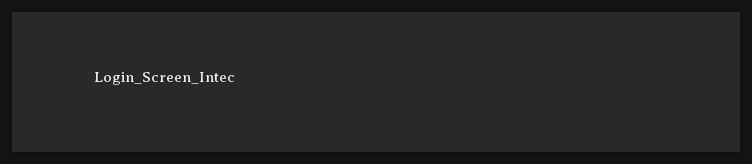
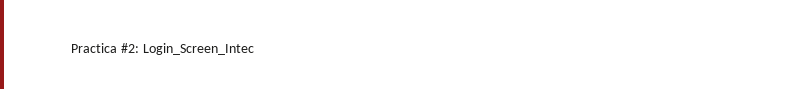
- Login_Screen_Intec
+ Practica #2: Login_Screen_Intec

